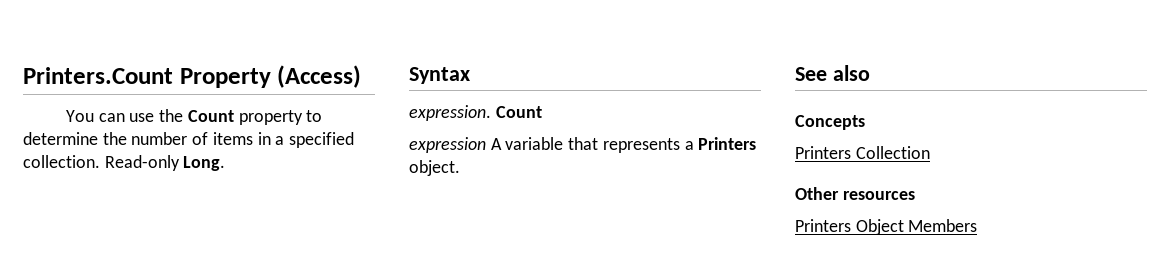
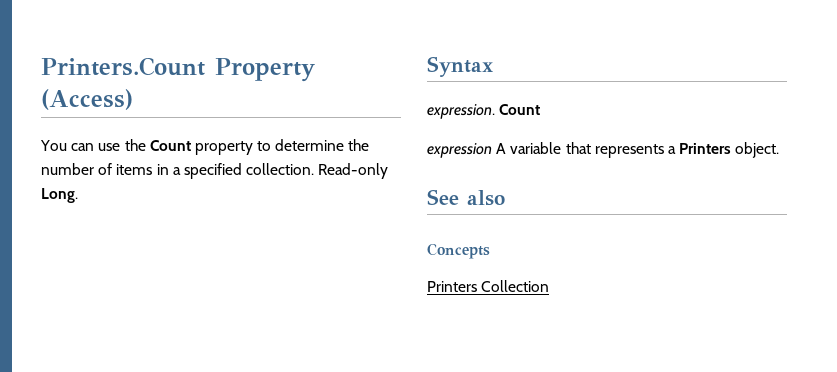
- Other resources
- Printers Object Members

